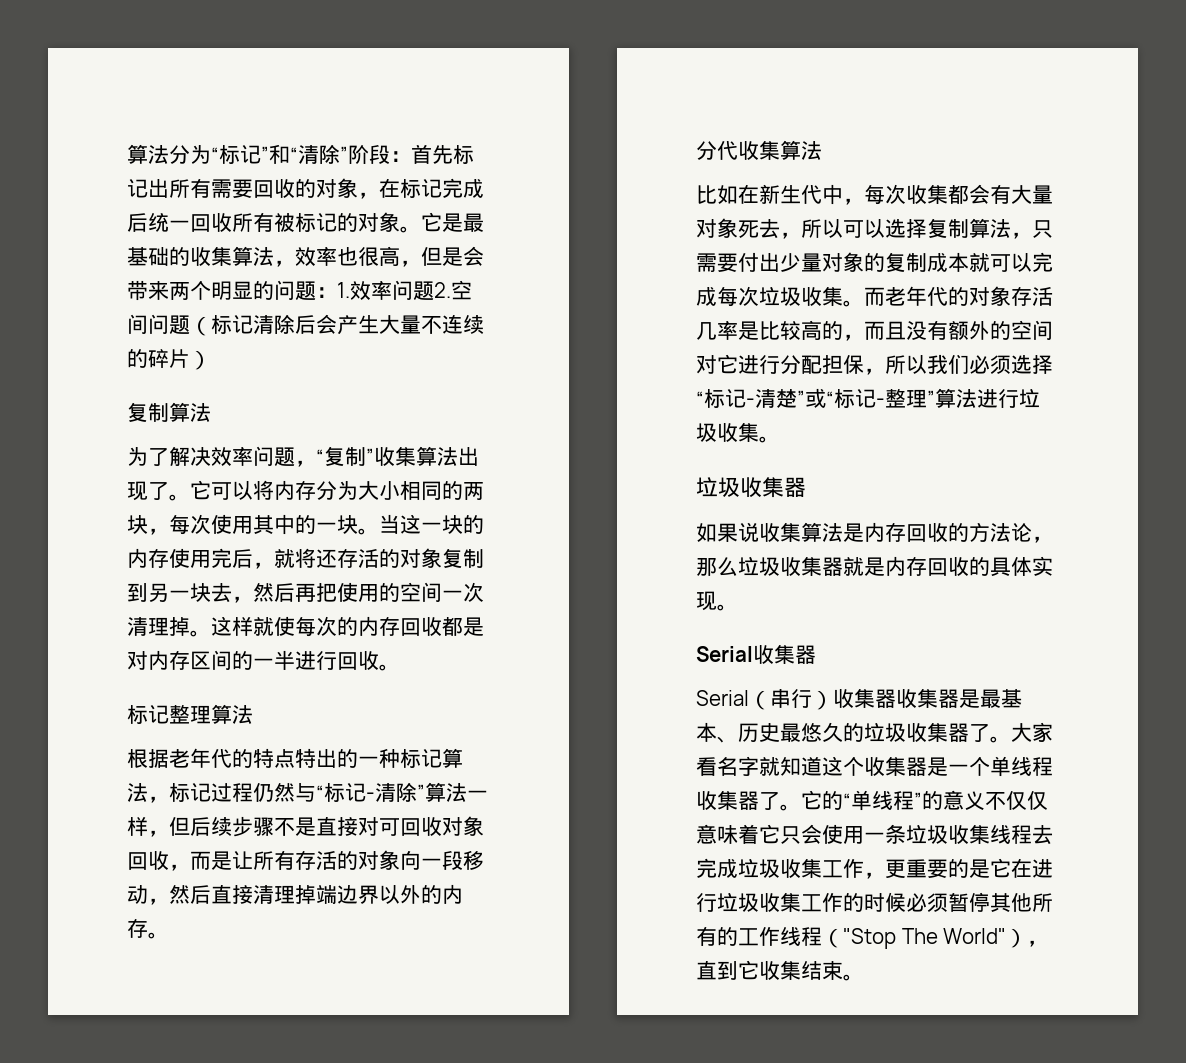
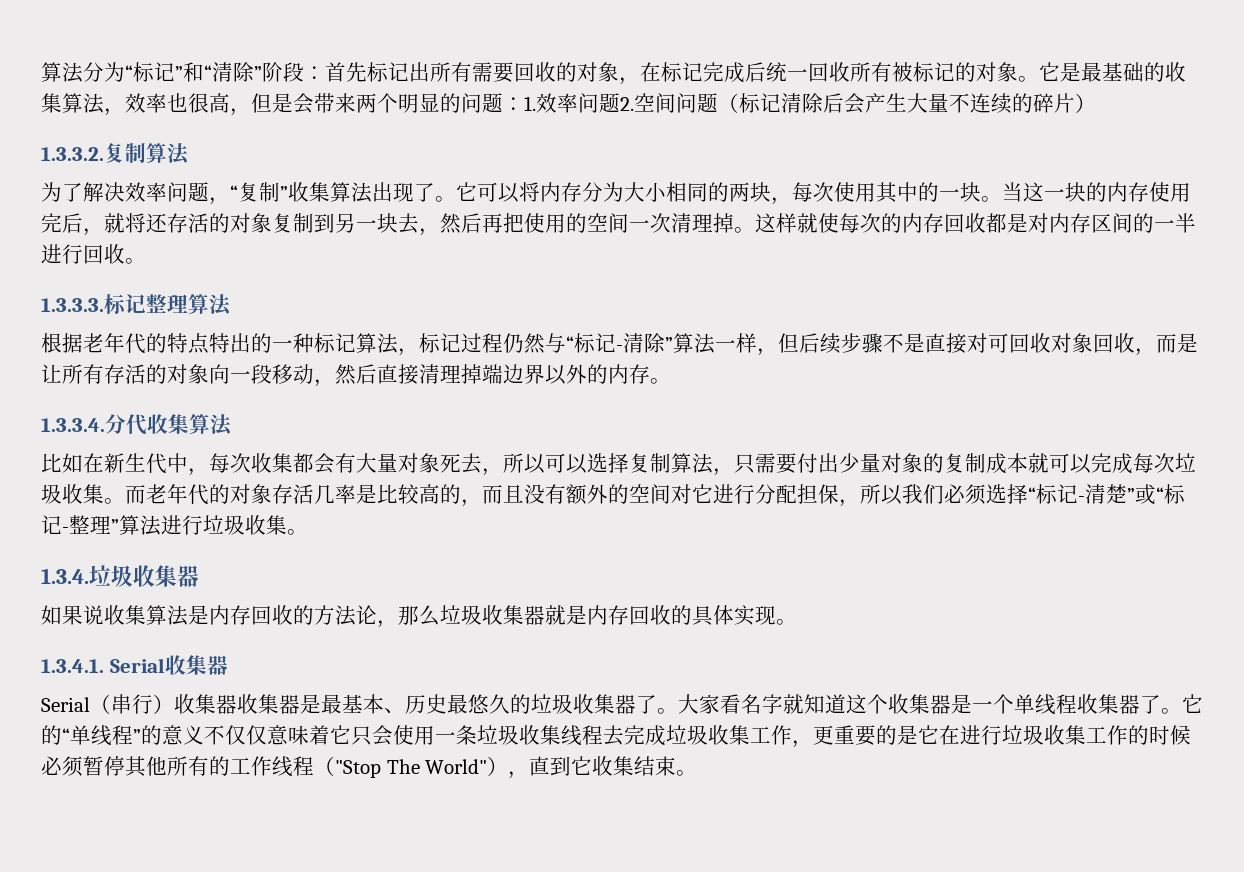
  它是最基础的收集算法，效率也很高，但是会带来两个明显的问题：1.效率问题2.空间问题（标记清除后会产生大量不连续的碎片）
- 复制算法
+ 1.3.3.2.复制算法
- 标记整理算法
+ 1.3.3.3.标记整理算法
- 分代收集算法
+ 1.3.3.4.分代收集算法
  而老年代的对象存活几率是比较高的，而且没有额外的空间对它进行分配担保，所以我们必须选择“标记-清楚”或“标记-整理”算法进行垃圾收集。
- 垃圾收集器
+ 1.3.4.垃圾收集器
- Serial收集器
+ 1.3.4.1. Serial收集器

